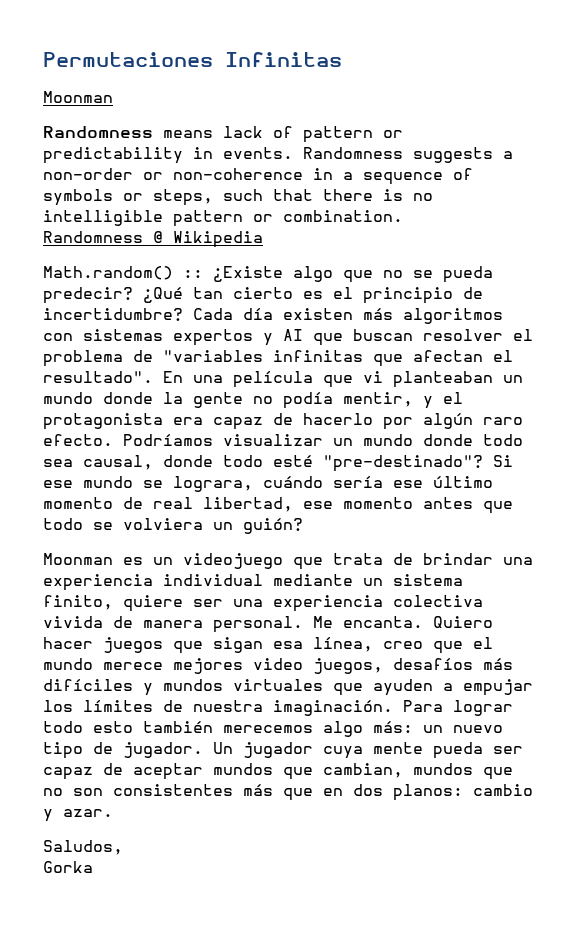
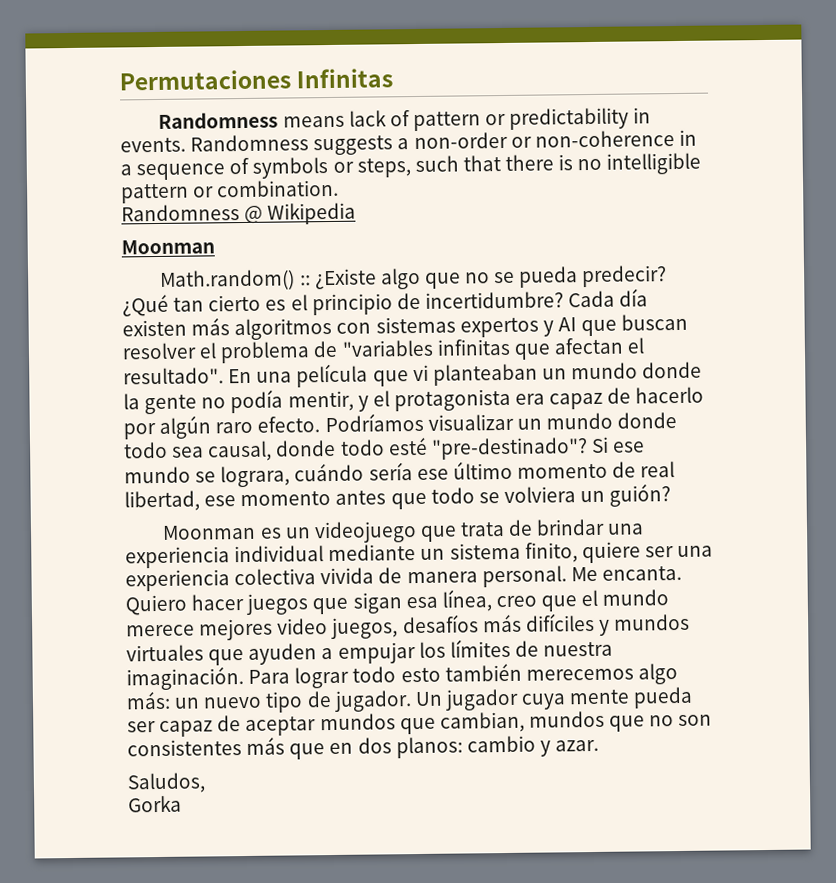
  Permutaciones Infinitas
- Moonman
  Randomness @ Wikipedia
+ Moonman

